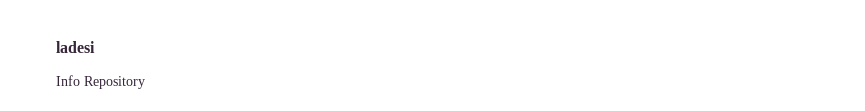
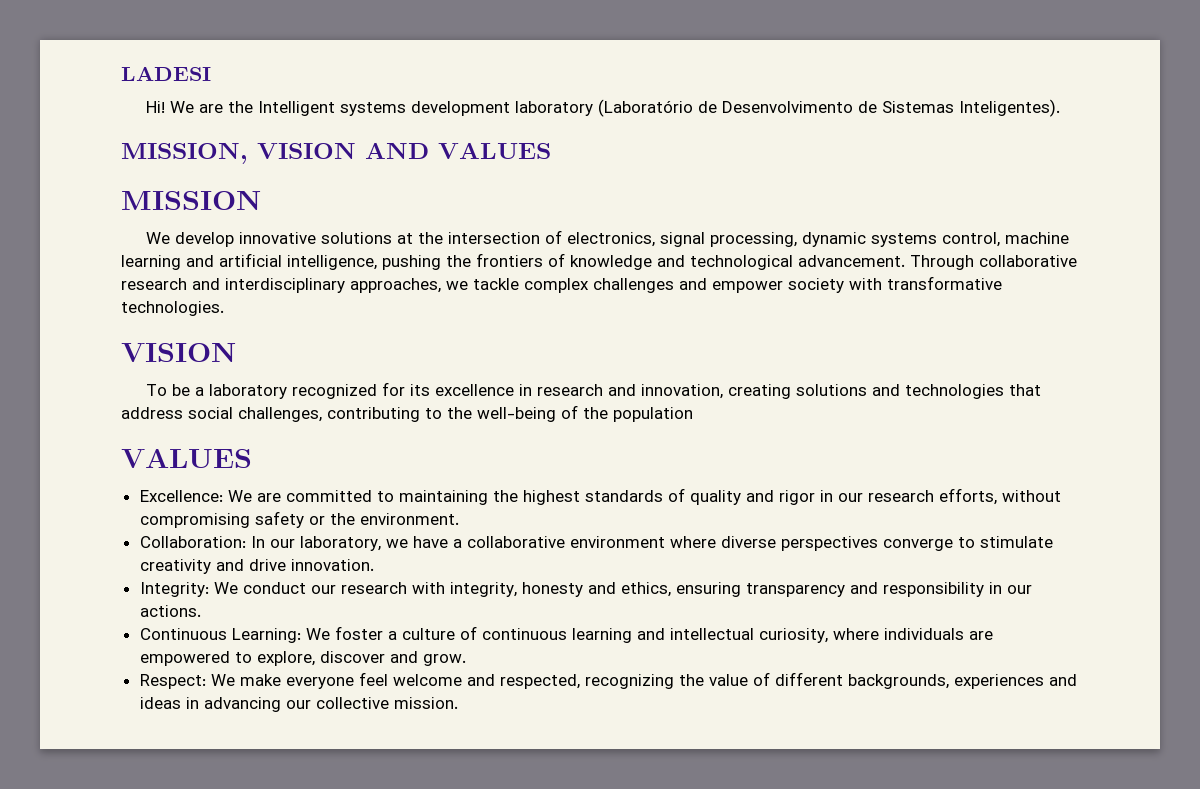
- ladesi
- Info Repository
+ LADESI
+ Hi! We are the Intelligent systems development laboratory (Laboratório de Desenvolvimento de Sistemas Inteligentes).
+ MISSION, VISION AND VALUES
+ MISSION
+ We develop innovative solutions at the intersection of electronics, signal processing, dynamic systems control, machine learning and artificial intelligence, pushing the frontiers of knowledge and technological advancement. Through collaborative research and interdisciplinary approaches, we tackle complex challenges and empower society with transformative technologies.
+ VISION
+ To be a laboratory recognized for its excellence in research and innovation, creating solutions and technologies that address social challenges, contributing to the well-being of the population
+ VALUES
+ Excellence: We are committed to maintaining the highest standards of quality and rigor in our research efforts, without compromising safety or the environment.
+ Collaboration: In our laboratory, we have a collaborative environment where diverse perspectives converge to stimulate creativity and drive innovation.
+ Integrity: We conduct our research with integrity, honesty and ethics, ensuring transparency and responsibility in our actions.
+ Continuous Learning: We foster a culture of continuous learning and intellectual curiosity, where individuals are empowered to explore, discover and grow.
+ Respect: We make everyone feel welcome and respected, recognizing the value of different backgrounds, experiences and ideas in advancing our collective mission.

